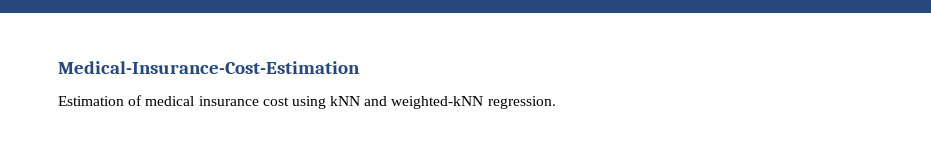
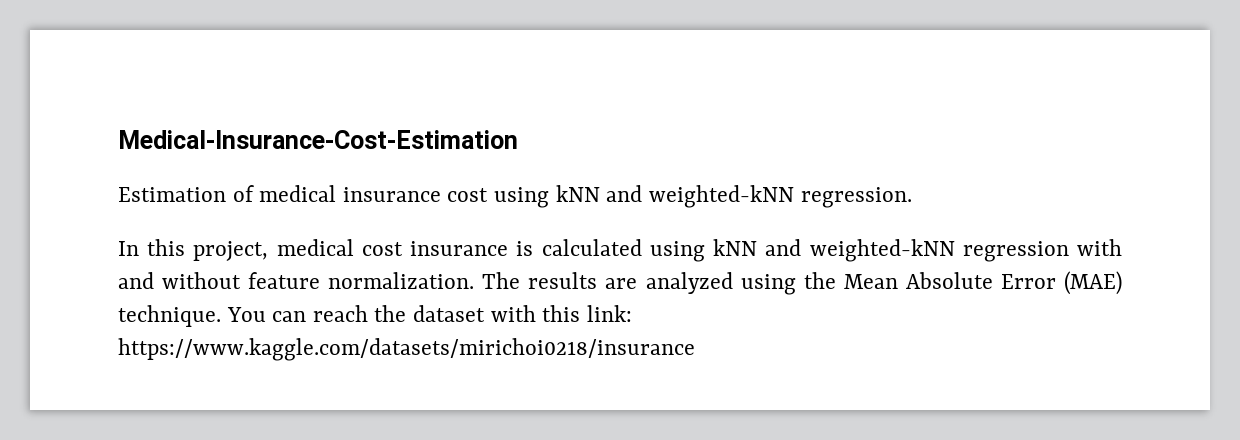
+ In this project, medical cost insurance is calculated using kNN and weighted-kNN regression with and without feature normalization. The results are analyzed using the Mean Absolute Error (MAE) technique. You can reach the dataset with this link: https://www.kaggle.com/datasets/mirichoi0218/insurance

